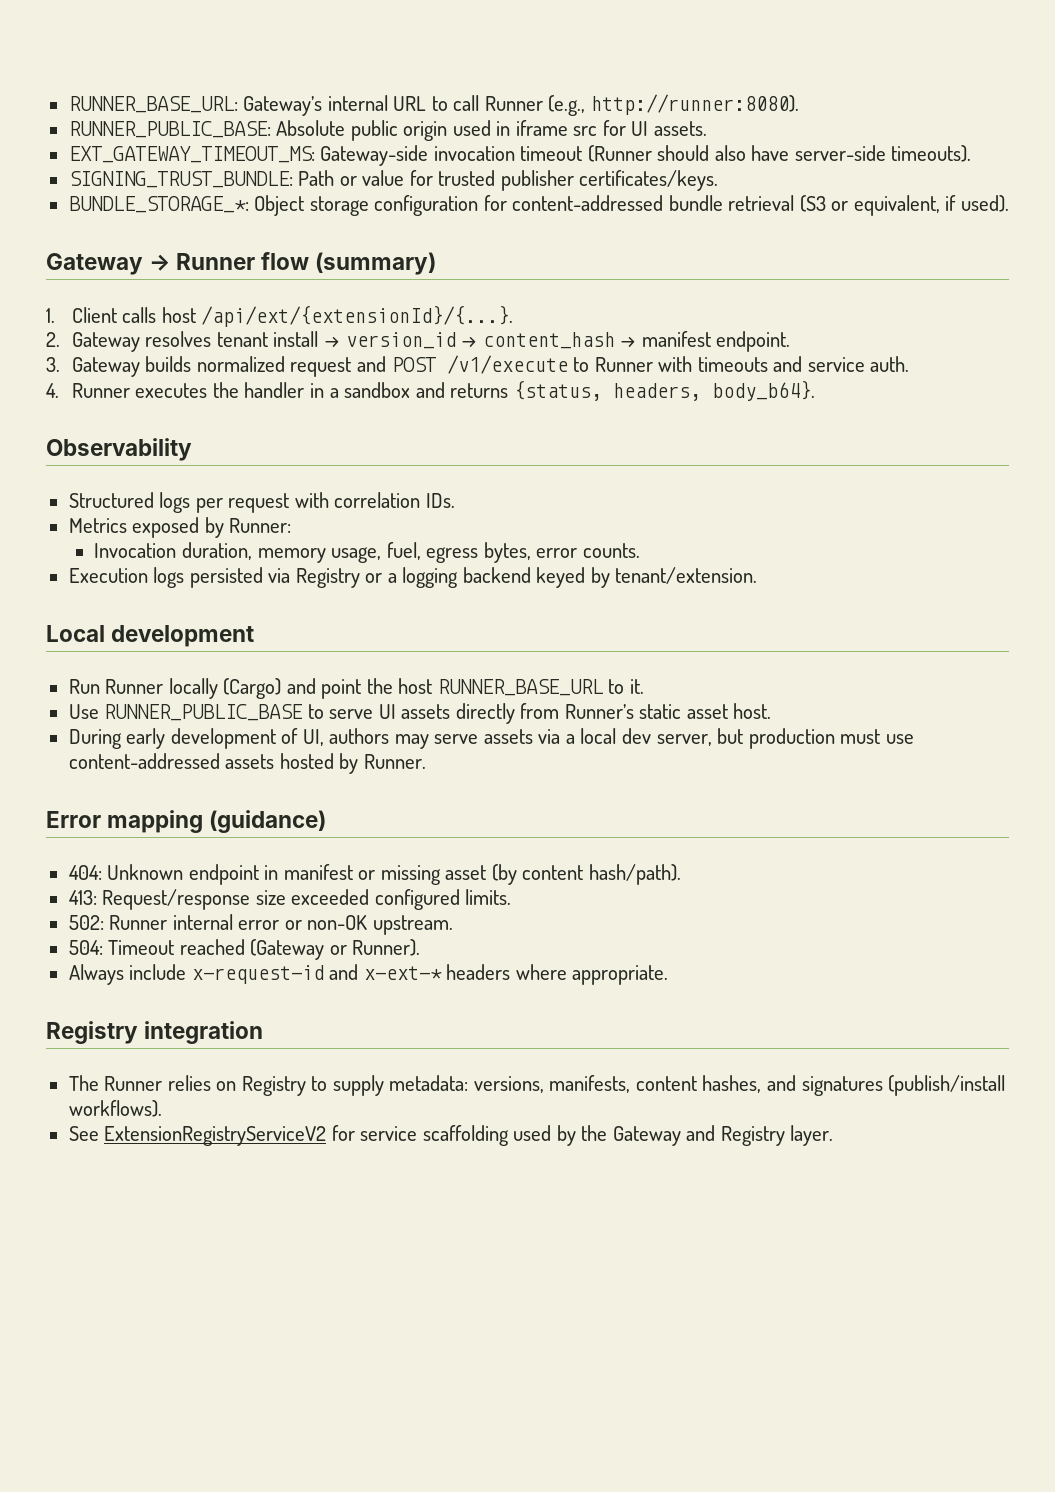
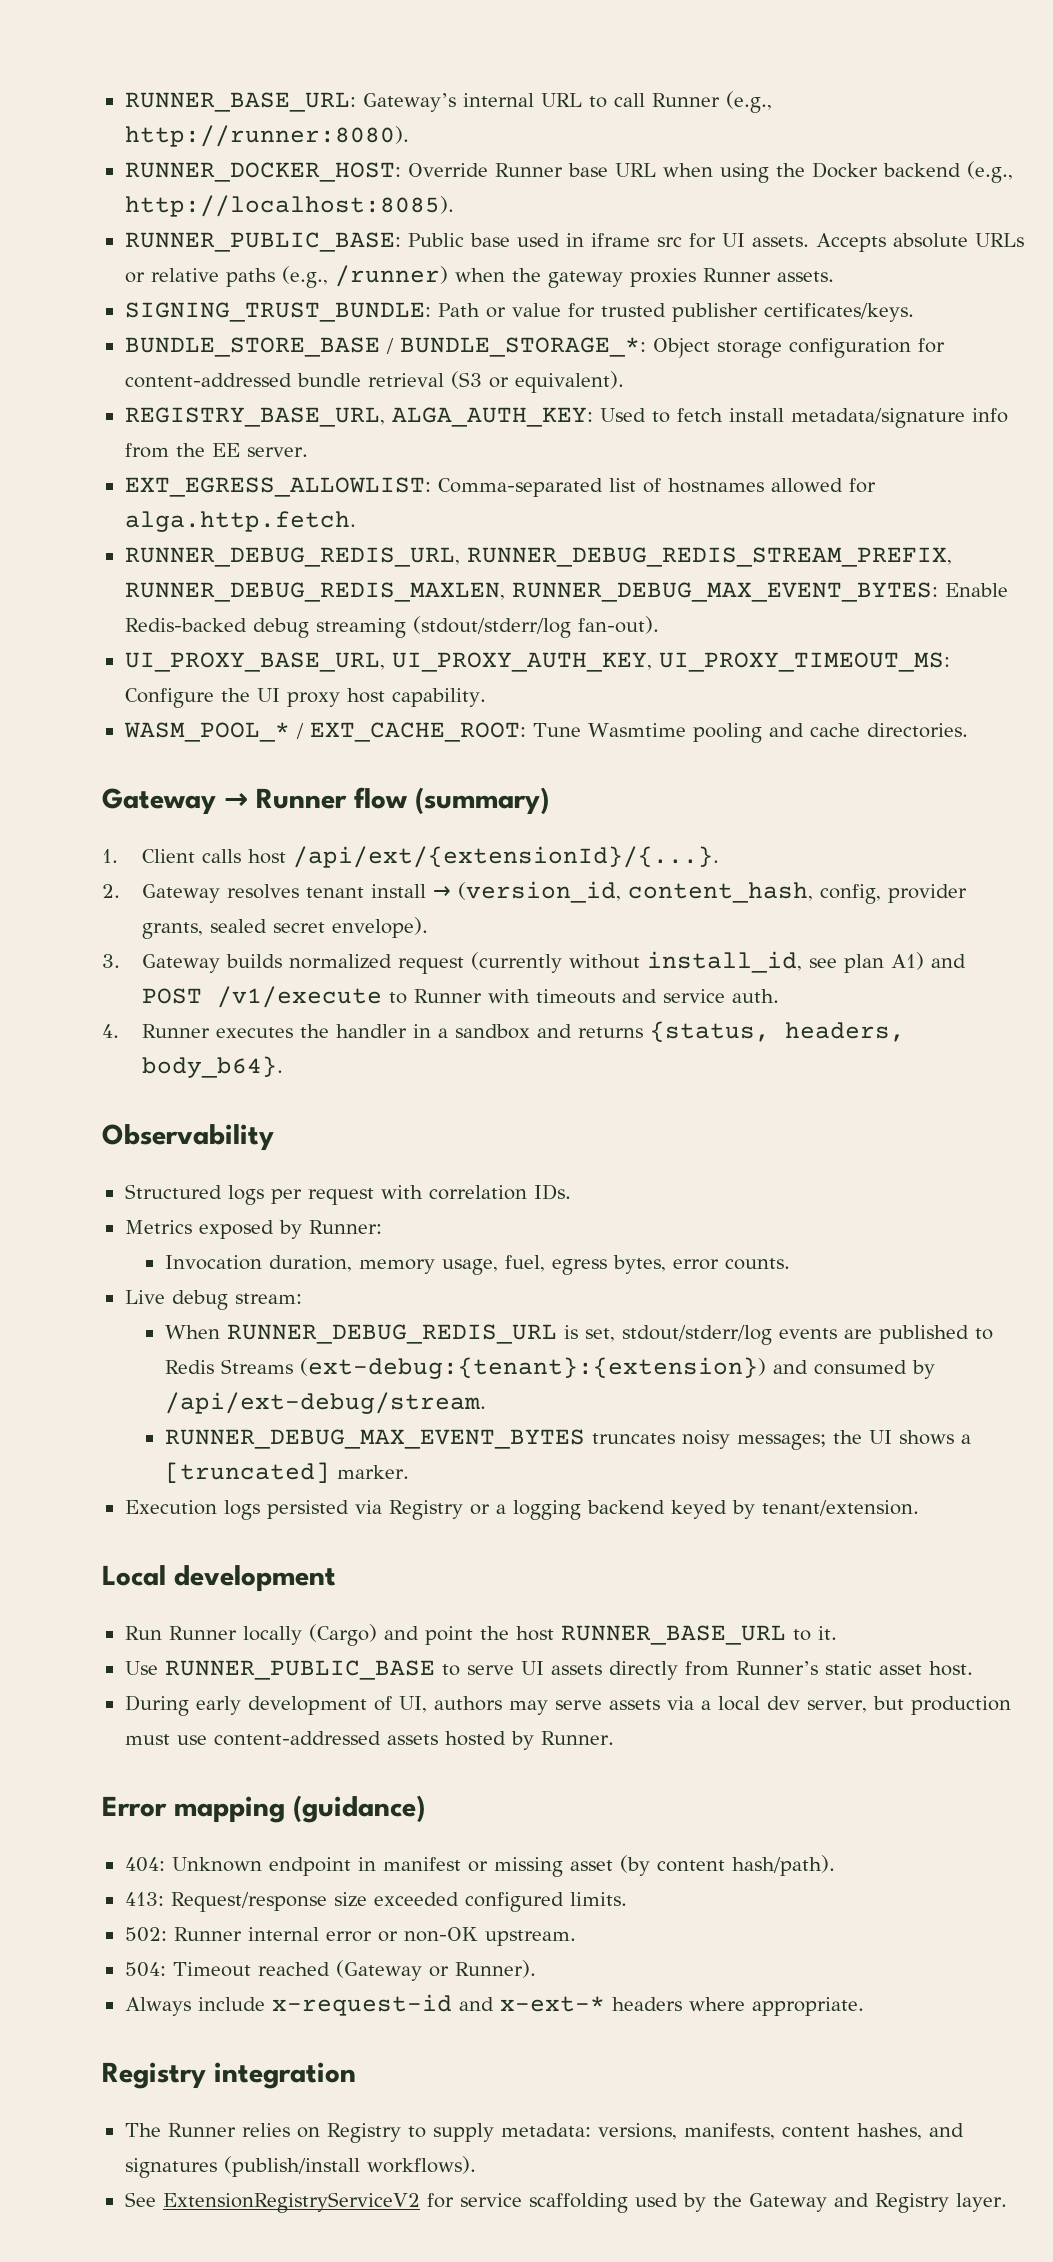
- RUNNER_PUBLIC_BASE: Absolute public origin used in iframe src for UI assets.
- EXT_GATEWAY_TIMEOUT_MS: Gateway-side invocation timeout (Runner should also have server-side timeouts).
+ RUNNER_DOCKER_HOST: Override Runner base URL when using the Docker backend (e.g., http://localhost:8085).
+ RUNNER_PUBLIC_BASE: Public base used in iframe src for UI assets. Accepts absolute URLs or relative paths (e.g., /runner) when the gateway proxies Runner assets.
- BUNDLE_STORAGE_*: Object storage configuration for content-addressed bundle retrieval (S3 or equivalent, if used).
+ BUNDLE_STORE_BASE / BUNDLE_STORAGE_*: Object storage configuration for content-addressed bundle retrieval (S3 or equivalent).
+ REGISTRY_BASE_URL, ALGA_AUTH_KEY: Used to fetch install metadata/signature info from the EE server.
+ EXT_EGRESS_ALLOWLIST: Comma-separated list of hostnames allowed for alga.http.fetch.
+ RUNNER_DEBUG_REDIS_URL, RUNNER_DEBUG_REDIS_STREAM_PREFIX, RUNNER_DEBUG_REDIS_MAXLEN, RUNNER_DEBUG_MAX_EVENT_BYTES: Enable Redis-backed debug streaming (stdout/stderr/log fan-out).
+ UI_PROXY_BASE_URL, UI_PROXY_AUTH_KEY, UI_PROXY_TIMEOUT_MS: Configure the UI proxy host capability.
+ WASM_POOL_* / EXT_CACHE_ROOT: Tune Wasmtime pooling and cache directories.
- 2. Gateway resolves tenant install → version_id → content_hash → manifest endpoint.
+ 2. Gateway resolves tenant install → (version_id, content_hash, config, provider grants, sealed secret envelope).
- 3. Gateway builds normalized request and POST /v1/execute to Runner with timeouts and service auth.
+ 3. Gateway builds normalized request (currently without install_id, see plan A1) and POST /v1/execute to Runner with timeouts and service auth.
+ Live debug stream:
+ When RUNNER_DEBUG_REDIS_URL is set, stdout/stderr/log events are published to Redis Streams (ext-debug:{tenant}:{extension}) and consumed by /api/ext-debug/stream.
+ RUNNER_DEBUG_MAX_EVENT_BYTES truncates noisy messages; the UI shows a [truncated] marker.

